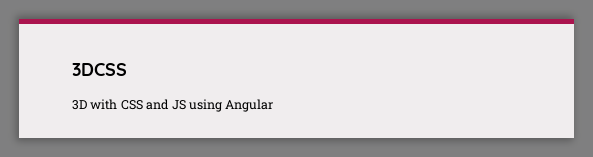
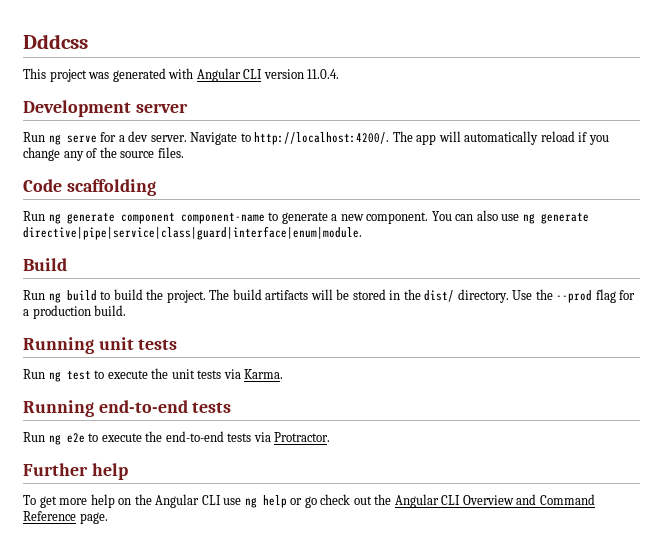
- 3DCSS
- 3D with CSS and JS using Angular
+ Dddcss
+ This project was generated with Angular CLI version 11.0.4.
+ Development server
+ Run ng serve for a dev server. Navigate to http://localhost:4200/. The app will automatically reload if you change any of the source files.
+ Code scaffolding
+ Run ng generate component component-name to generate a new component. You can also use ng generate directive|pipe|service|class|guard|interface|enum|module.
+ Build
+ Run ng build to build the project. The build artifacts will be stored in the dist/ directory. Use the --prod flag for a production build.
+ Running unit tests
+ Run ng test to execute the unit tests via Karma.
+ Running end-to-end tests
+ Run ng e2e to execute the end-to-end tests via Protractor.
+ Further help
+ To get more help on the Angular CLI use ng help or go check out the Angular CLI Overview and Command Reference page.

